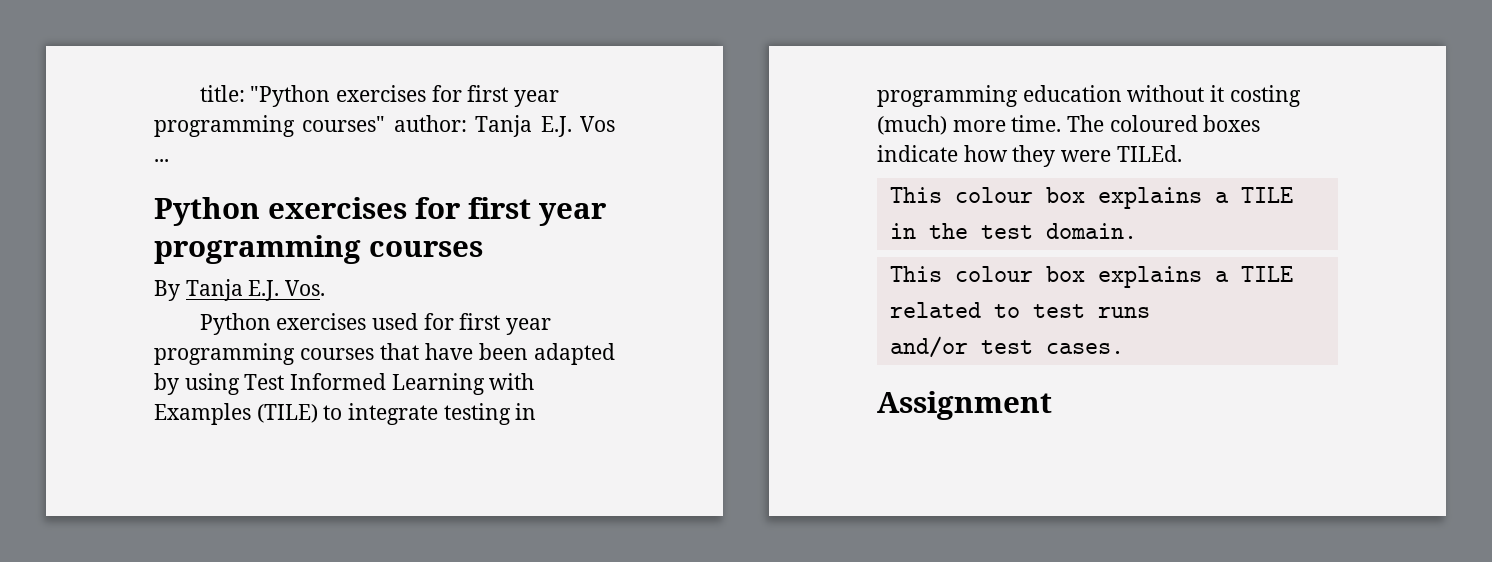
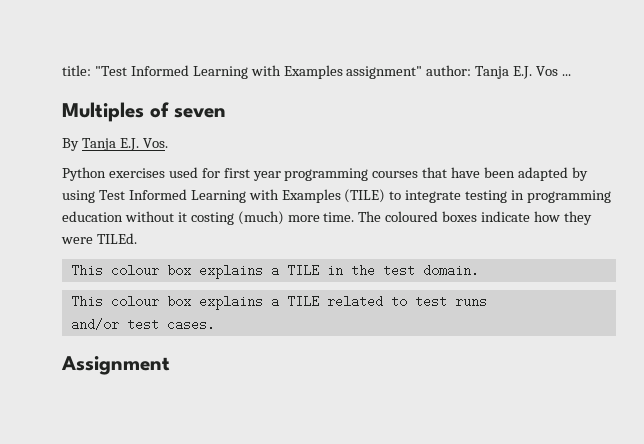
- title: "Python exercises for first year programming courses" author: Tanja E.J. Vos ...
+ title: "Test Informed Learning with Examples assignment" author: Tanja E.J. Vos ...
- Python exercises for first year programming courses
+ Multiples of seven

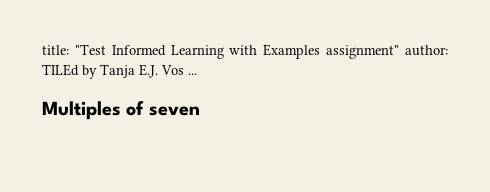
- title: "Test Informed Learning with Examples assignment" author: Tanja E.J. Vos ...
+ title: "Test Informed Learning with Examples assignment" author: TILEd by Tanja E.J. Vos ...
- By Tanja E.J. Vos.
- Python exercises used for first year programming courses that have been adapted by using Test Informed Learning with Examples (TILE) to integrate testing in programming education without it costing (much) more time. The coloured boxes indicate how they were TILEd.
- This colour box explains a TILE in the test domain.
- This colour box explains a TILE related to test runs
- and/or test cases.
- Assignment

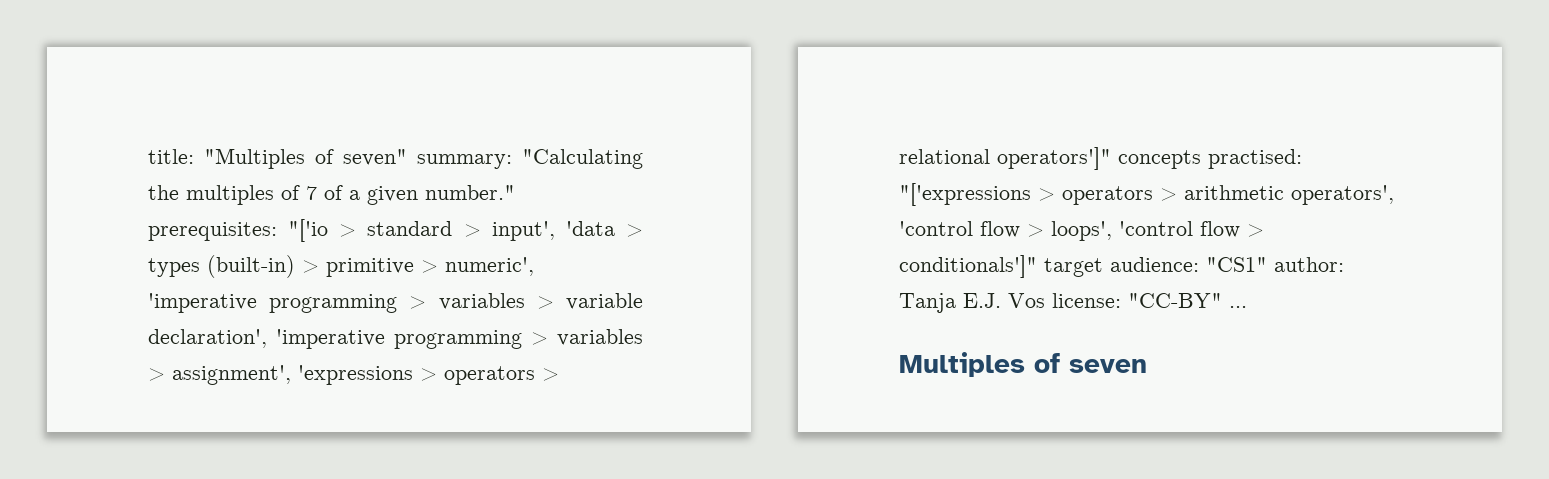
- title: "Test Informed Learning with Examples assignment" author: TILEd by Tanja E.J. Vos ...
+ title: "Multiples of seven" summary: "Calculating the multiples of 7 of a given number." prerequisites: "['io > standard > input', 'data > types (built-in) > primitive > numeric', 'imperative programming > variables > variable declaration', 'imperative programming > variables > assignment', 'expressions > operators > relational operators']" concepts practised: "['expressions > operators > arithmetic operators', 'control flow > loops', 'control flow > conditionals']" target audience: "CS1" author: Tanja E.J. Vos license: "CC-BY" ...

